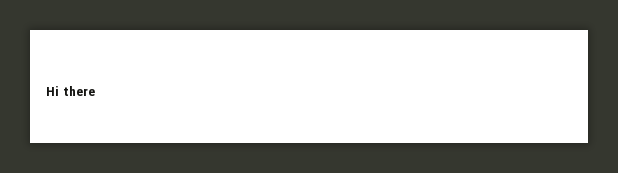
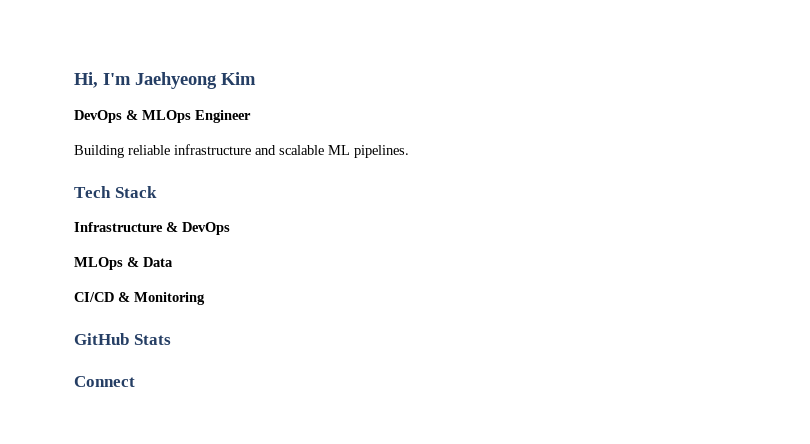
- Hi there
+ Hi, I'm Jaehyeong Kim
+ DevOps & MLOps Engineer
+ Building reliable infrastructure and scalable ML pipelines.
+ Tech Stack
+ Infrastructure & DevOps
+ MLOps & Data
+ CI/CD & Monitoring
+ GitHub Stats
+ Connect

